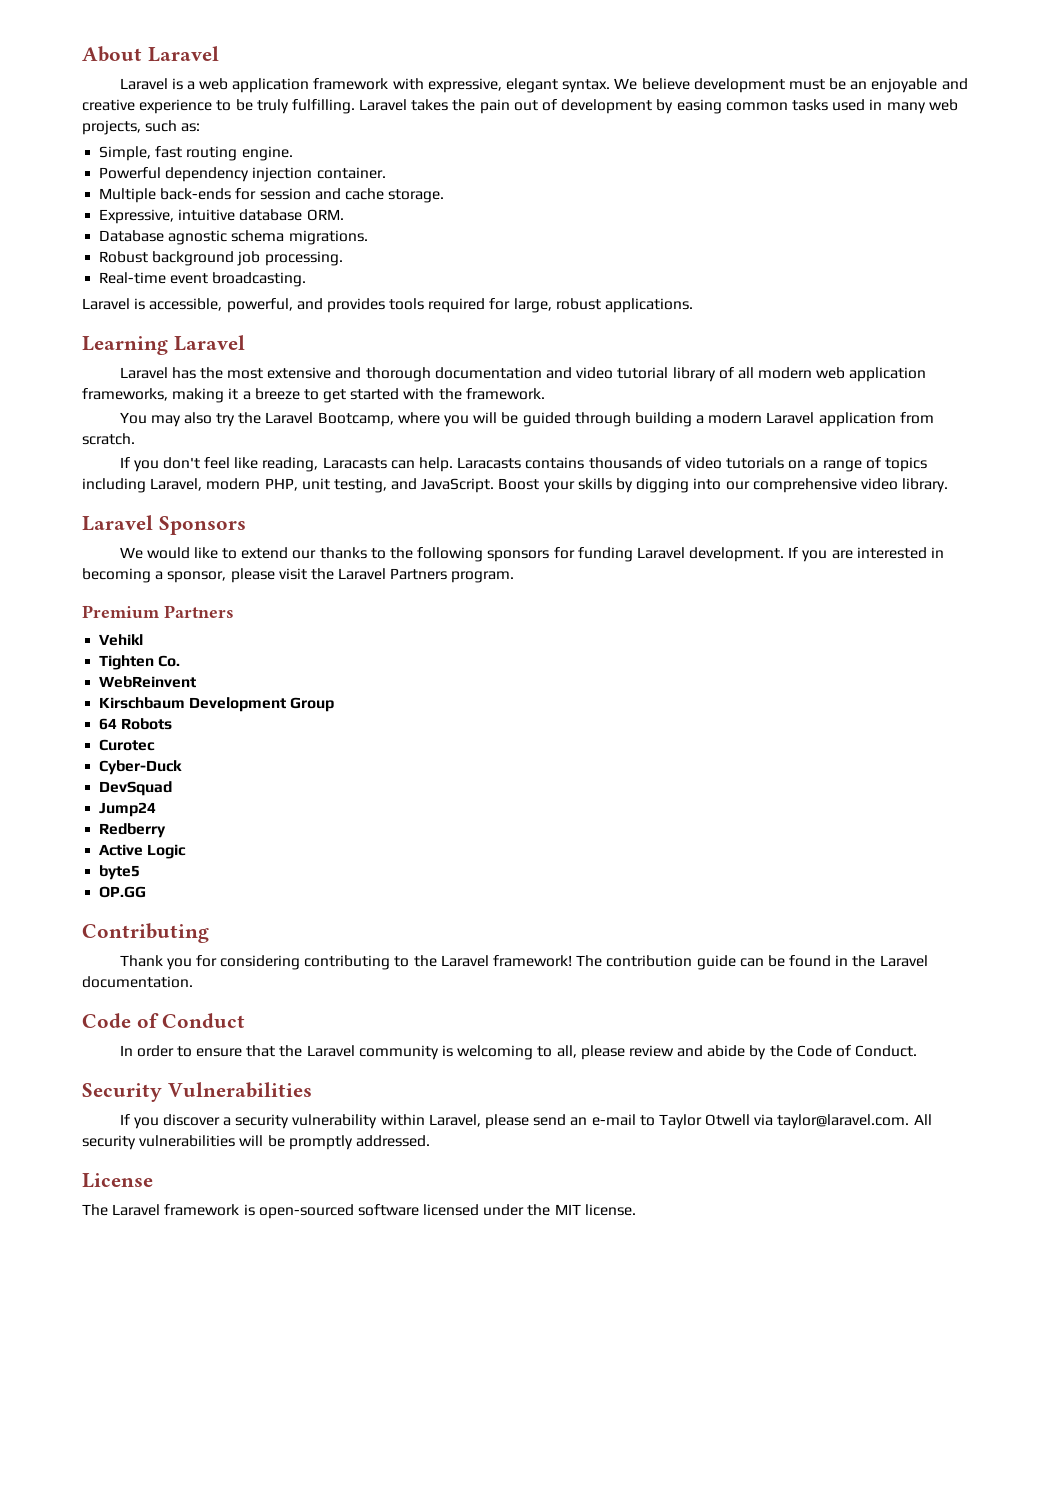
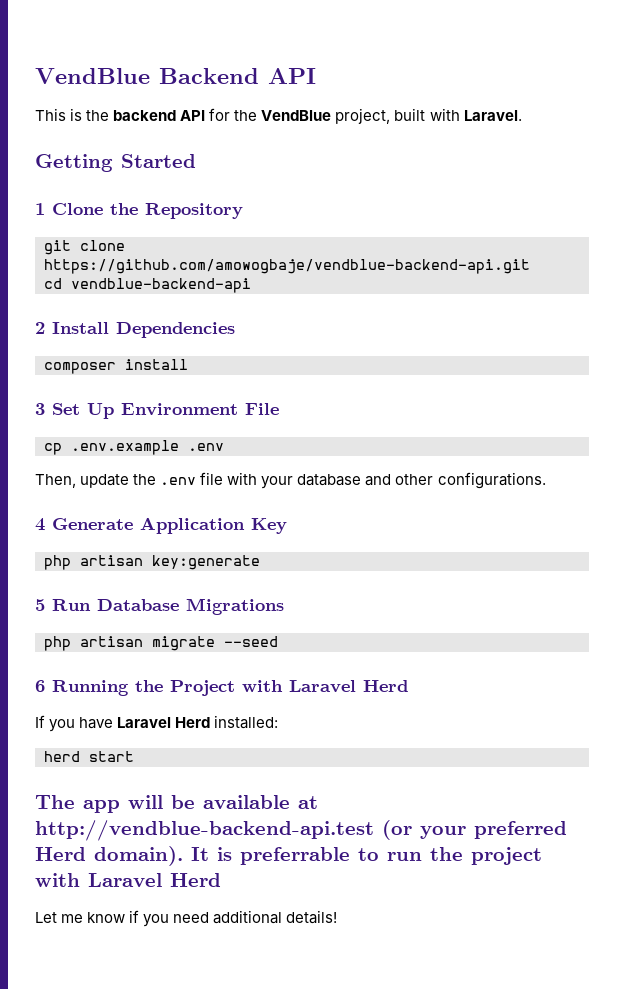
- About Laravel
- Laravel is a web application framework with expressive, elegant syntax. We believe development must be an enjoyable and creative experience to be truly fulfilling. Laravel takes the pain out of development by easing common tasks used in many web projects, such as:
- Simple, fast routing engine.
- Powerful dependency injection container.
- Multiple back-ends for session and cache storage.
- Expressive, intuitive database ORM.
- Database agnostic schema migrations.
- Robust background job processing.
- Real-time event broadcasting.
- Laravel is accessible, powerful, and provides tools required for large, robust applications.
- Learning Laravel
- Laravel has the most extensive and thorough documentation and video tutorial library of all modern web application frameworks, making it a breeze to get started with the framework.
- You may also try the Laravel Bootcamp, where you will be guided through building a modern Laravel application from scratch.
- If you don't feel like reading, Laracasts can help. Laracasts contains thousands of video tutorials on a range of topics including Laravel, modern PHP, unit testing, and JavaScript. Boost your skills by digging into our comprehensive video library.
- Laravel Sponsors
- We would like to extend our thanks to the following sponsors for funding Laravel development. If you are interested in becoming a sponsor, please visit the Laravel Partners program.
- Premium Partners
- Vehikl
- Tighten Co.
- WebReinvent
- Kirschbaum Development Group
- 64 Robots
- Curotec
- Cyber-Duck
- DevSquad
- Jump24
- Redberry
- Active Logic
- byte5
- OP.GG
- Contributing
- Thank you for considering contributing to the Laravel framework! The contribution guide can be found in the Laravel documentation.
- Code of Conduct
- In order to ensure that the Laravel community is welcoming to all, please review and abide by the Code of Conduct.
- Security Vulnerabilities
- If you discover a security vulnerability within Laravel, please send an e-mail to Taylor Otwell via taylor@laravel.com. All security vulnerabilities will be promptly addressed.
- License
- The Laravel framework is open-sourced software licensed under the MIT license.
+ VendBlue Backend API
+ This is the backend API for the VendBlue project, built with Laravel.
+ Getting Started
+ 1 Clone the Repository
+ git clone https://github.com/amowogbaje/vendblue-backend-api.git
+ cd vendblue-backend-api
+ 2 Install Dependencies
+ composer install
+ 3 Set Up Environment File
+ cp .env.example .env
+ Then, update the .env file with your database and other configurations.
+ 4 Generate Application Key
+ php artisan key:generate
+ 5 Run Database Migrations
+ php artisan migrate --seed
+ 6 Running the Project with Laravel Herd
+ If you have Laravel Herd installed:
+ herd start
+ The app will be available at http://vendblue-backend-api.test (or your preferred Herd domain). It is preferrable to run the project with Laravel Herd
+ Let me know if you need additional details!

